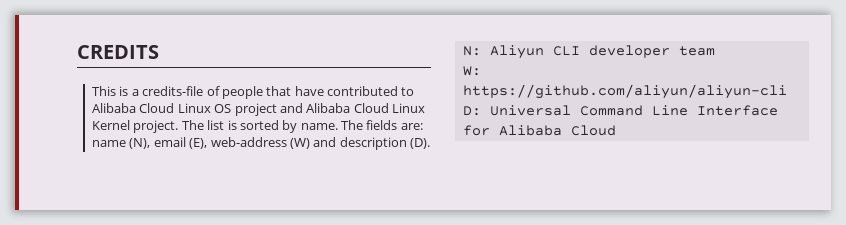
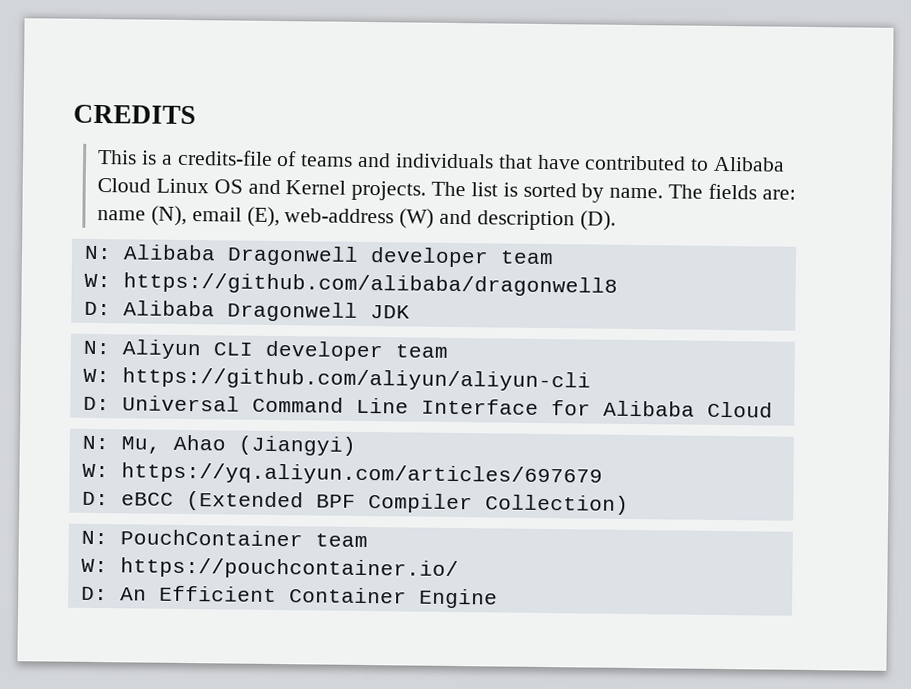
- This is a credits-file of people that have contributed to Alibaba Cloud Linux OS project and Alibaba Cloud Linux Kernel project.
+ This is a credits-file of teams and individuals that have contributed to Alibaba Cloud Linux OS and Kernel projects.
+ N: Alibaba Dragonwell developer team
+ W: https://github.com/alibaba/dragonwell8
+ D: Alibaba Dragonwell JDK
+ N: Mu, Ahao (Jiangyi)
+ W: https://yq.aliyun.com/articles/697679
+ D: eBCC (Extended BPF Compiler Collection)
+ N: PouchContainer team
+ W: https://pouchcontainer.io/
+ D: An Efficient Container Engine

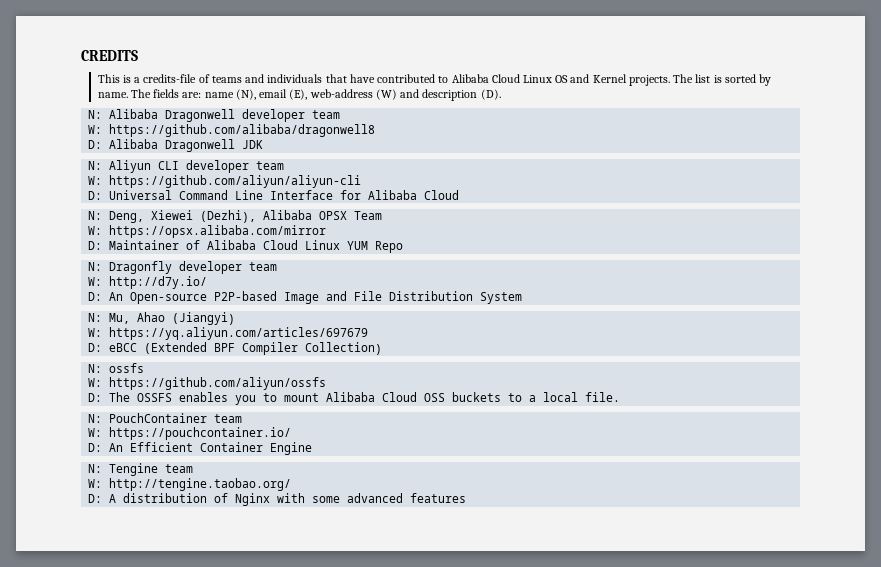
+ N: Deng, Xiewei (Dezhi), Alibaba OPSX Team
+ W: https://opsx.alibaba.com/mirror
+ D: Maintainer of Alibaba Cloud Linux YUM Repo
+ N: Dragonfly developer team
+ W: http://d7y.io/
+ D: An Open-source P2P-based Image and File Distribution System
+ N: ossfs
+ W: https://github.com/aliyun/ossfs
+ D: The OSSFS enables you to mount Alibaba Cloud OSS buckets to a local file.
+ N: Tengine team
+ W: http://tengine.taobao.org/
+ D: A distribution of Nginx with some advanced features

